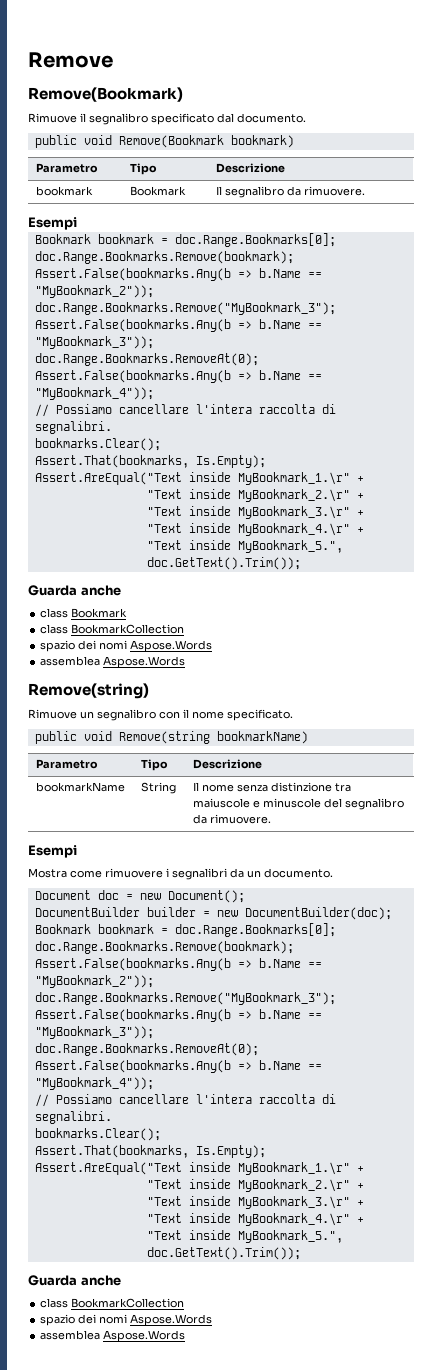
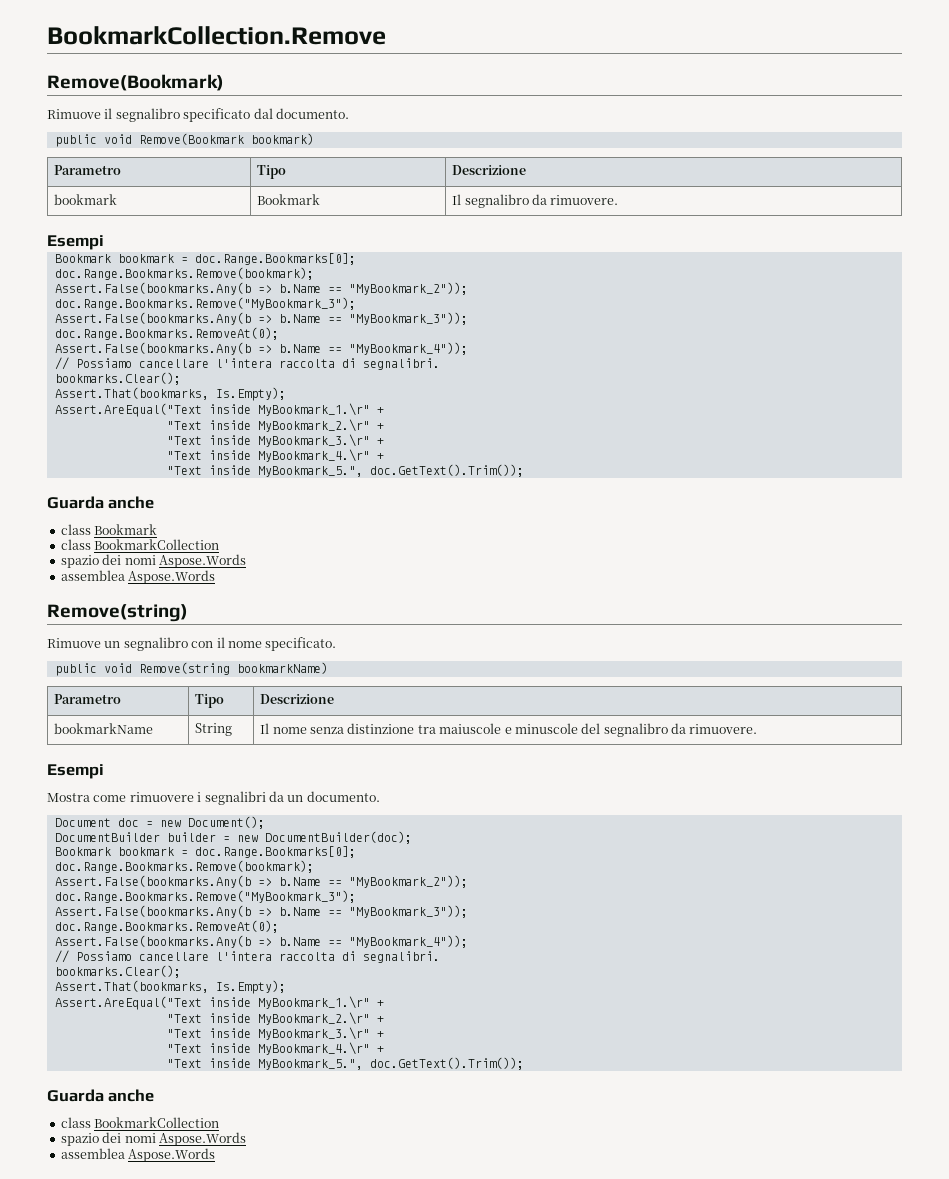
- Remove
+ BookmarkCollection.Remove

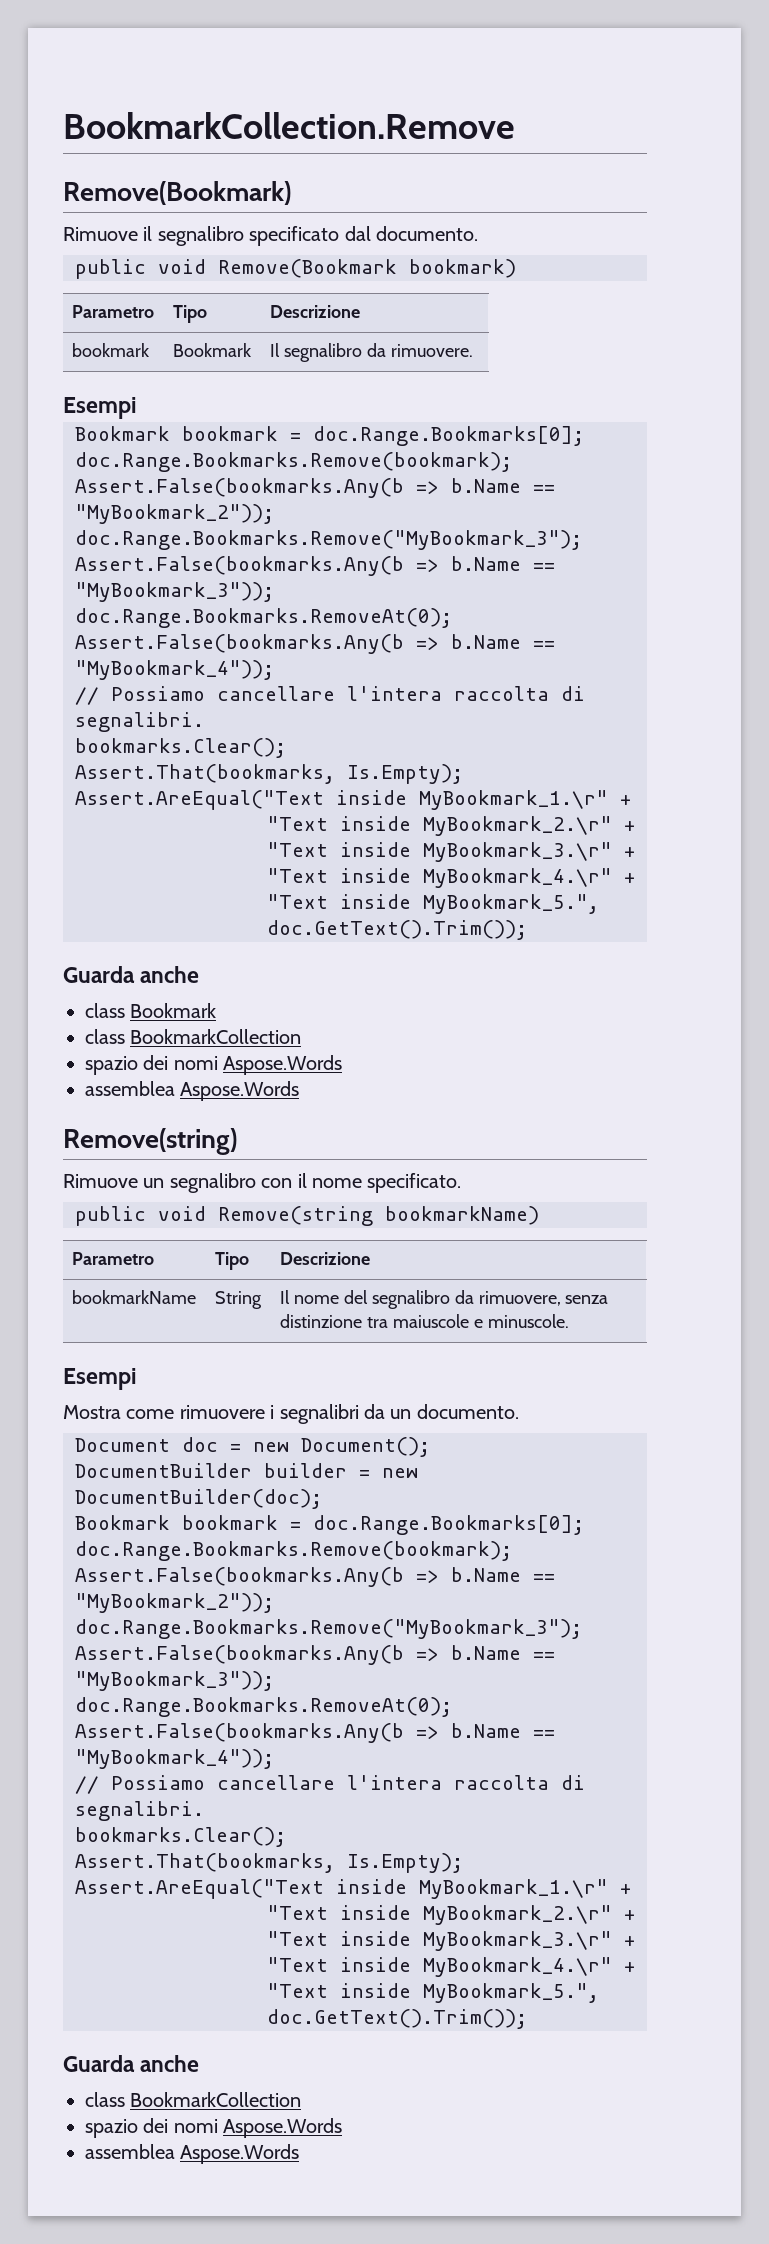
- bookmarkName | String | Il nome senza distinzione tra maiuscole e minuscole del segnalibro da rimuovere.
+ bookmarkName | String | Il nome del segnalibro da rimuovere, senza distinzione tra maiuscole e minuscole.

